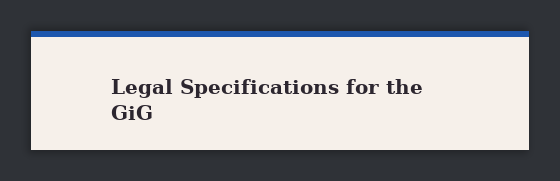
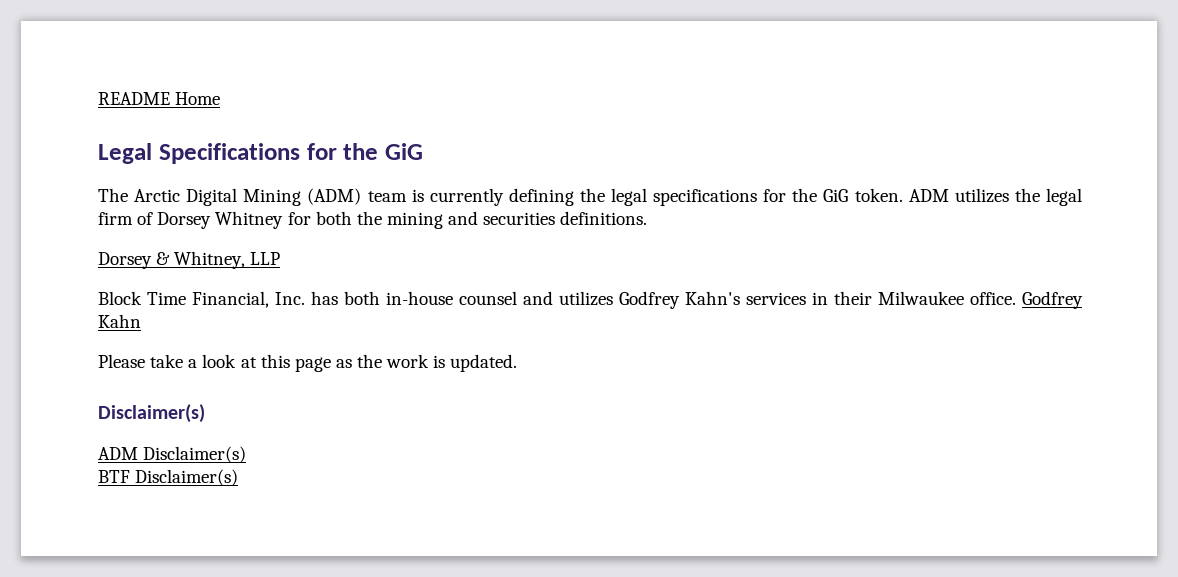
+ README Home
+ The Arctic Digital Mining (ADM) team is currently defining the legal specifications for the GiG token. ADM utilizes the legal firm of Dorsey Whitney for both the mining and securities definitions.
+ Dorsey & Whitney, LLP
+ Block Time Financial, Inc. has both in-house counsel and utilizes Godfrey Kahn's services in their Milwaukee office. Godfrey Kahn
+ Please take a look at this page as the work is updated.
+ Disclaimer(s)
+ ADM Disclaimer(s)
+ BTF Disclaimer(s)

